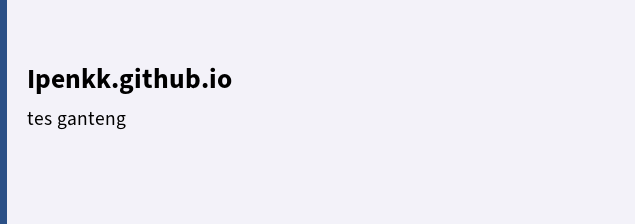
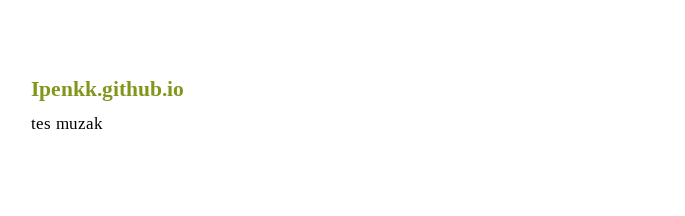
- tes ganteng
+ tes muzak

